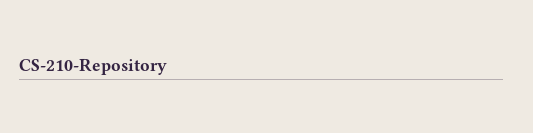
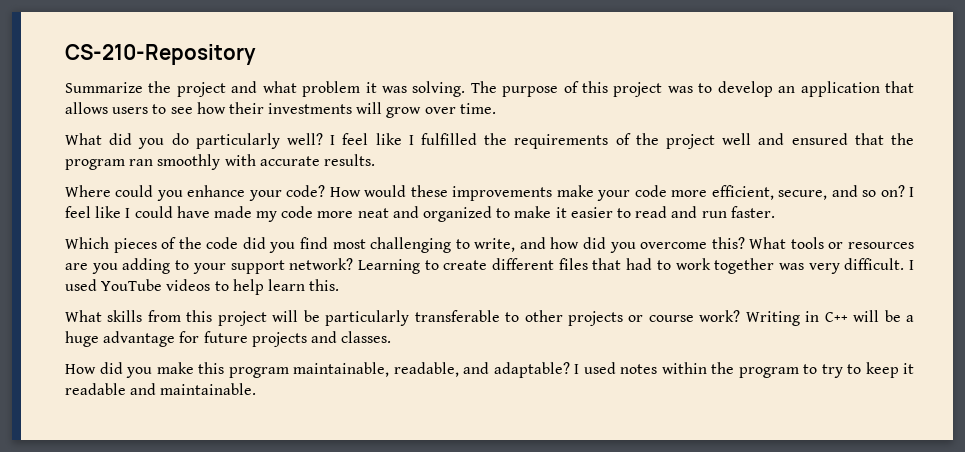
+ Summarize the project and what problem it was solving. The purpose of this project was to develop an application that allows users to see how their investments will grow over time.
+ What did you do particularly well? I feel like I fulfilled the requirements of the project well and ensured that the program ran smoothly with accurate results.
+ Where could you enhance your code? How would these improvements make your code more efficient, secure, and so on? I feel like I could have made my code more neat and organized to make it easier to read and run faster.
+ Which pieces of the code did you find most challenging to write, and how did you overcome this? What tools or resources are you adding to your support network? Learning to create different files that had to work together was very difficult. I used YouTube videos to help learn this.
+ What skills from this project will be particularly transferable to other projects or course work? Writing in C++ will be a huge advantage for future projects and classes.
+ How did you make this program maintainable, readable, and adaptable? I used notes within the program to try to keep it readable and maintainable.

